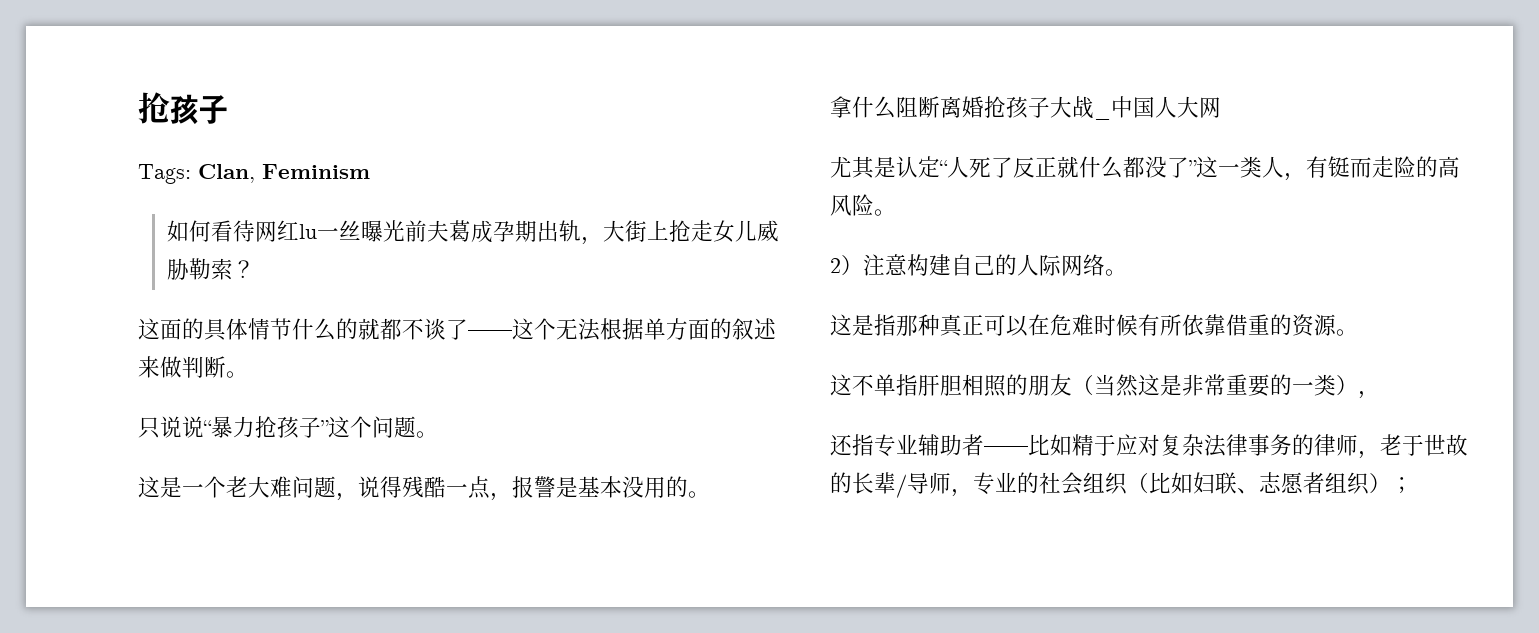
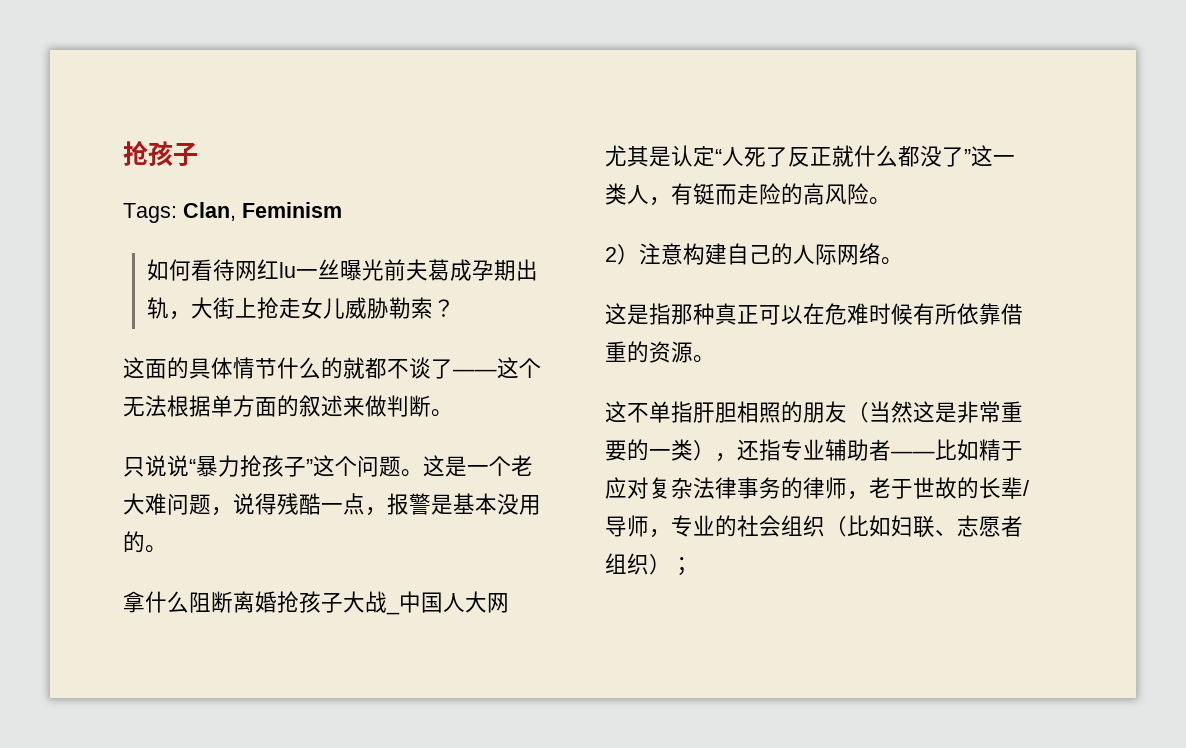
- 只说说“暴力抢孩子”这个问题。
- 这是一个老大难问题，说得残酷一点，报警是基本没用的。
+ 只说说“暴力抢孩子”这个问题。这是一个老大难问题，说得残酷一点，报警是基本没用的。
- 这不单指肝胆相照的朋友（当然这是非常重要的一类），
- 还指专业辅助者——比如精于应对复杂法律事务的律师，老于世故的长辈/导师，专业的社会组织（比如妇联、志愿者组织）；
+ 这不单指肝胆相照的朋友（当然这是非常重要的一类），还指专业辅助者——比如精于应对复杂法律事务的律师，老于世故的长辈/导师，专业的社会组织（比如妇联、志愿者组织）；

